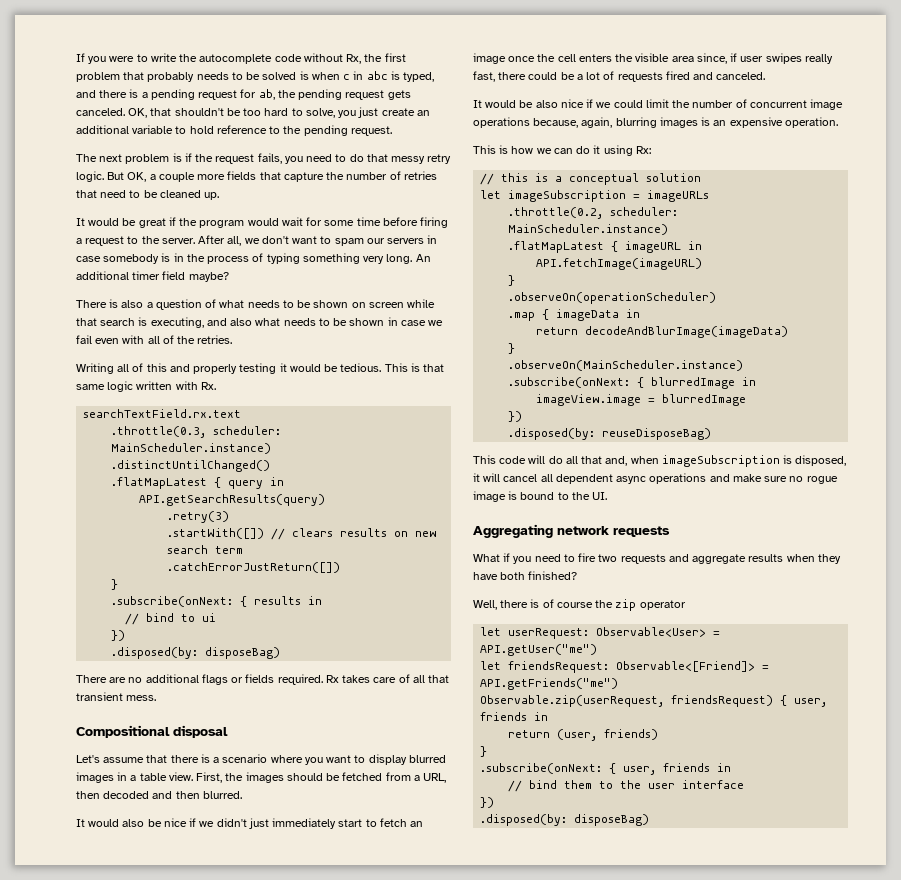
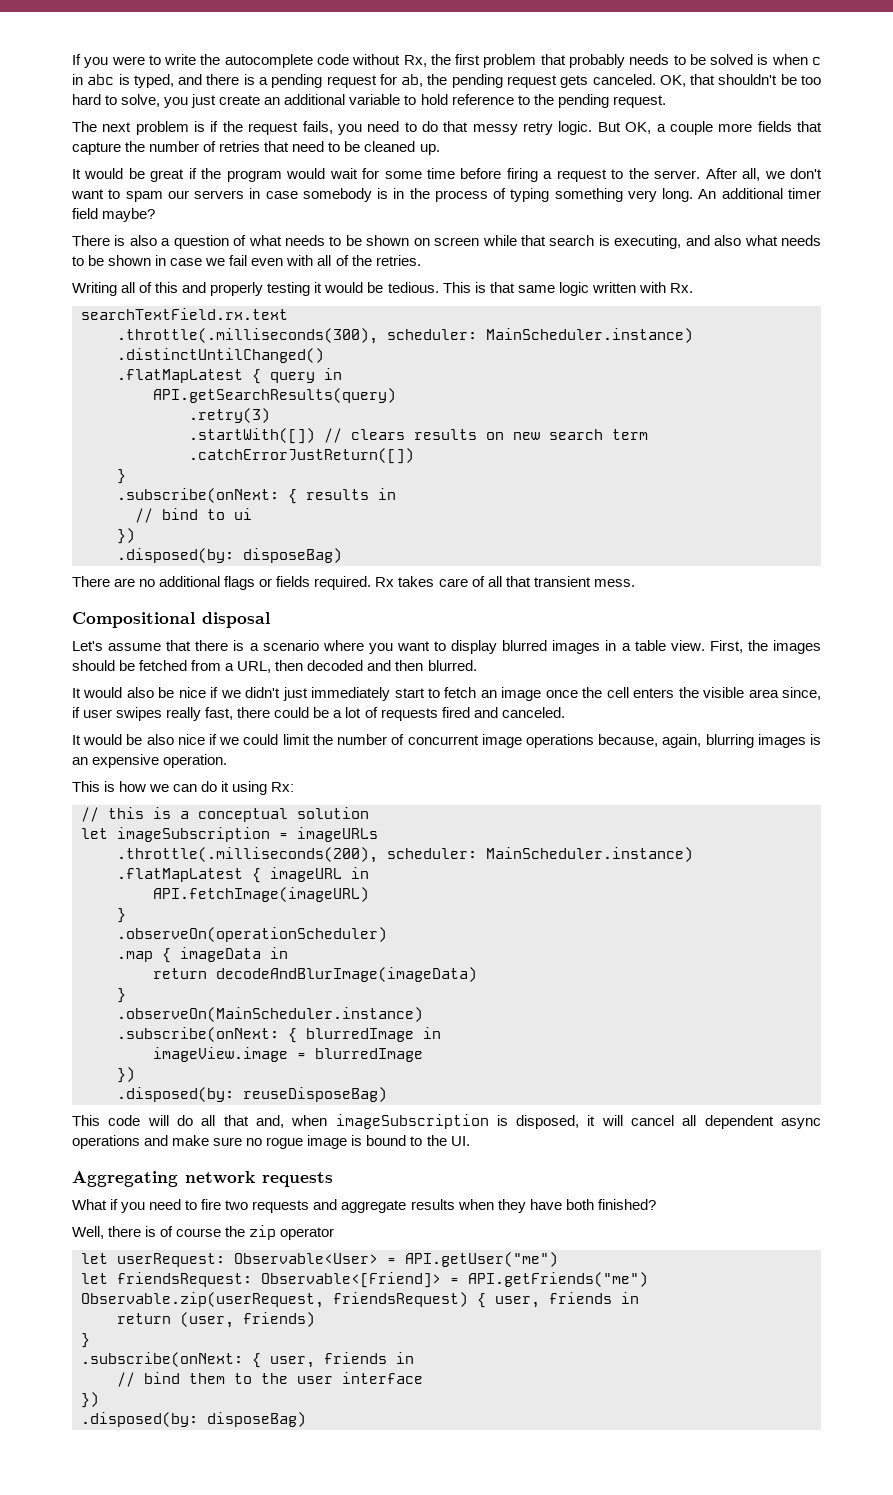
- .throttle(0.3, scheduler: MainScheduler.instance)
+ .throttle(.milliseconds(300), scheduler: MainScheduler.instance)
- .throttle(0.2, scheduler: MainScheduler.instance)
+ .throttle(.milliseconds(200), scheduler: MainScheduler.instance)

